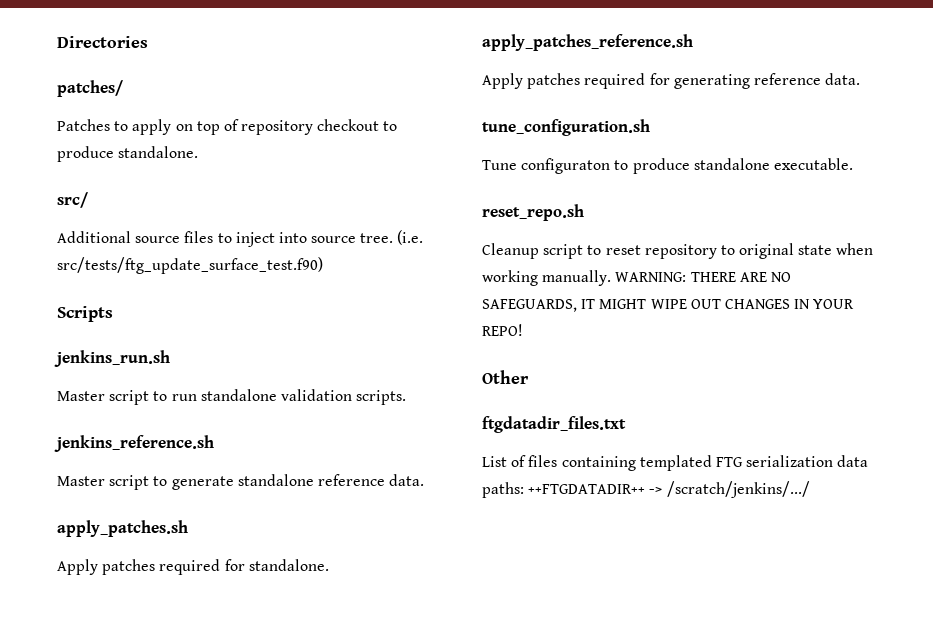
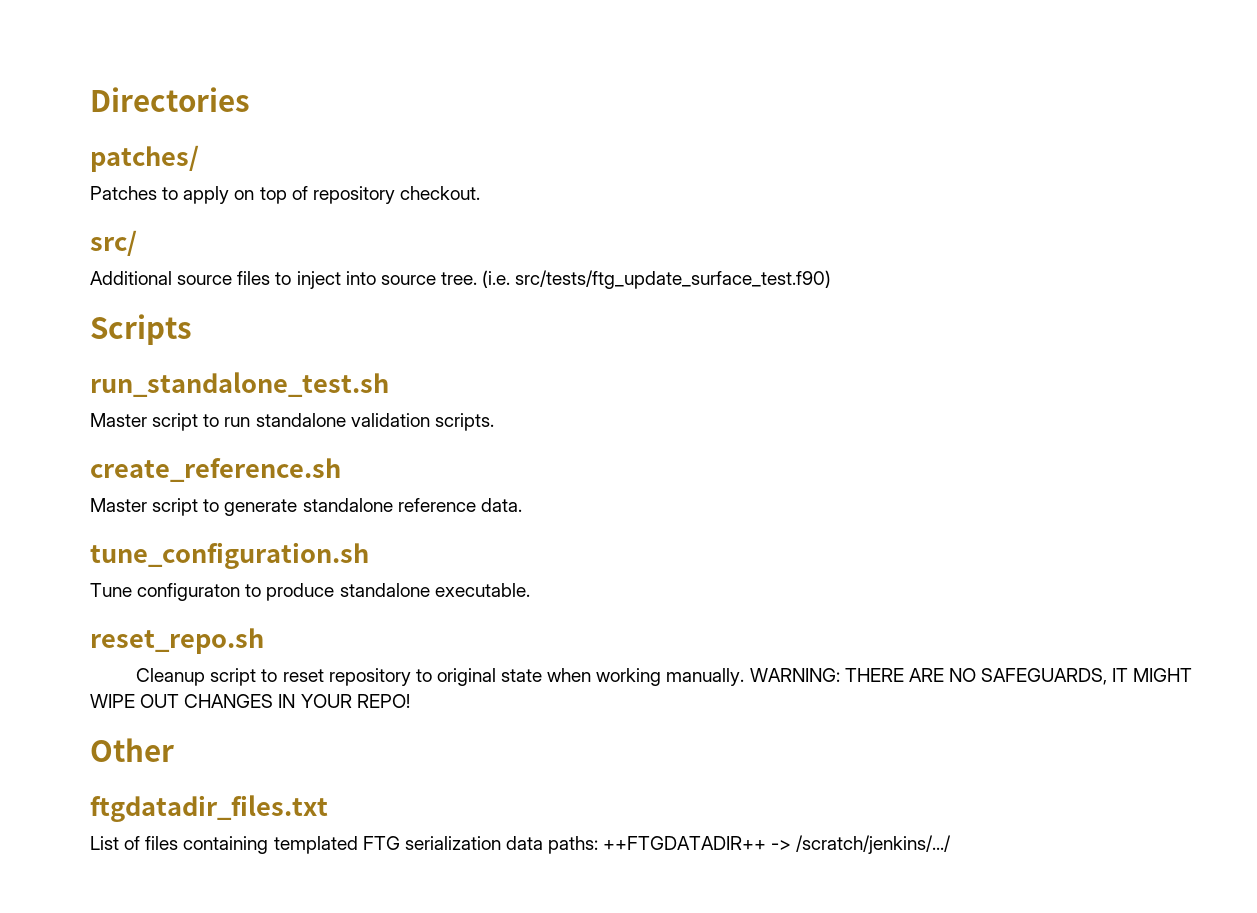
- Patches to apply on top of repository checkout to produce standalone.
+ Patches to apply on top of repository checkout.
- jenkins_run.sh
+ run_standalone_test.sh
- jenkins_reference.sh
+ create_reference.sh
- apply_patches.sh
- Apply patches required for standalone.
- apply_patches_reference.sh
- Apply patches required for generating reference data.

